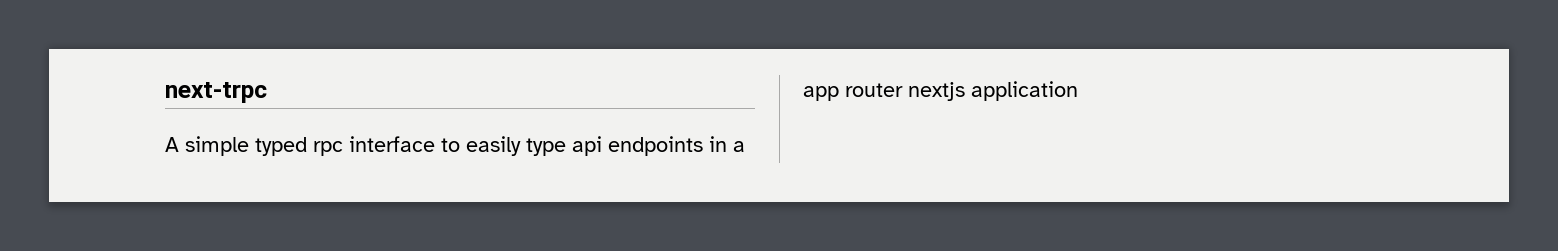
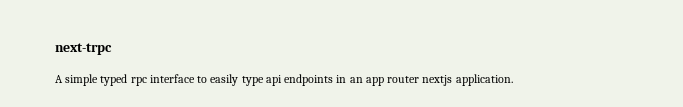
- A simple typed rpc interface to easily type api endpoints in a app router nextjs application
+ A simple typed rpc interface to easily type api endpoints in an app router nextjs application.

